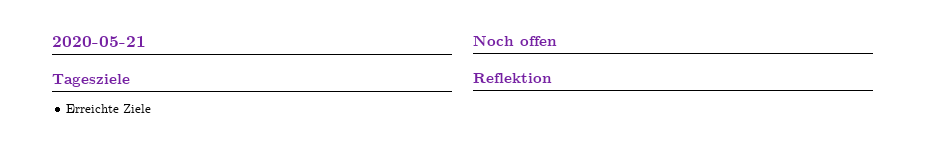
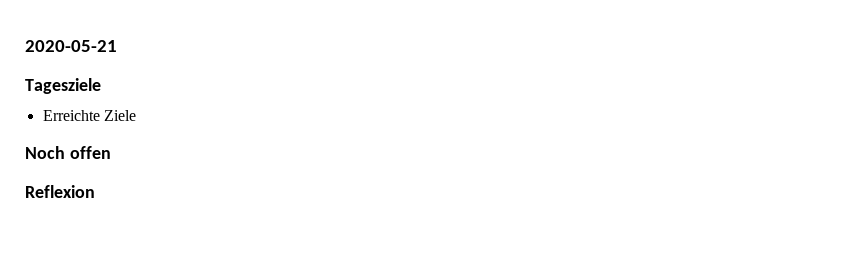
- Reflektion
+ Reflexion

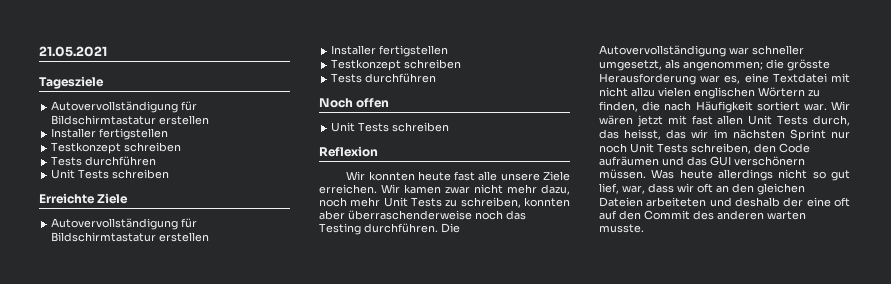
- 2020-05-21
+ 21.05.2021
  Tagesziele
+ Autovervollständigung für Bildschirmtastatur erstellen
+ Installer fertigstellen
+ Testkonzept schreiben
+ Tests durchführen
+ Unit Tests schreiben
  Erreichte Ziele
+ Autovervollständigung für Bildschirmtastatur erstellen
+ Installer fertigstellen
+ Testkonzept schreiben
+ Tests durchführen
  Noch offen
+ Unit Tests schreiben
  Reflexion
+ Wir konnten heute fast alle unsere Ziele erreichen. Wir kamen zwar nicht mehr dazu, noch mehr Unit Tests zu schreiben, konnten aber überraschenderweise noch das Testing durchführen. Die Autovervollständigung war schneller umgesetzt, als angenommen; die grösste Herausforderung war es, eine Textdatei mit nicht allzu vielen englischen Wörtern zu finden, die nach Häufigkeit sortiert war. Wir wären jetzt mit fast allen Unit Tests durch, das heisst, das wir im nächsten Sprint nur noch Unit Tests schreiben, den Code aufräumen und das GUI verschönern müssen. Was heute allerdings nicht so gut lief, war, dass wir oft an den gleichen Dateien arbeiteten und deshalb der eine oft auf den Commit des anderen warten musste.

